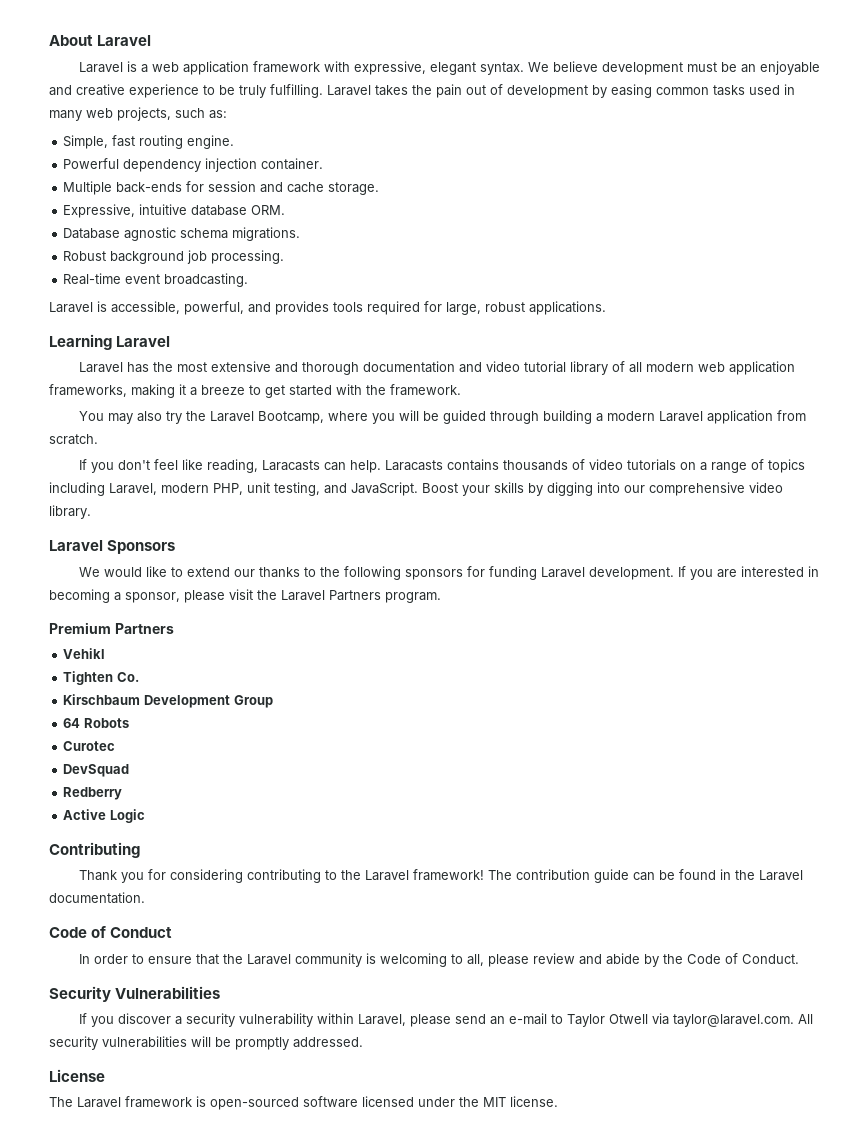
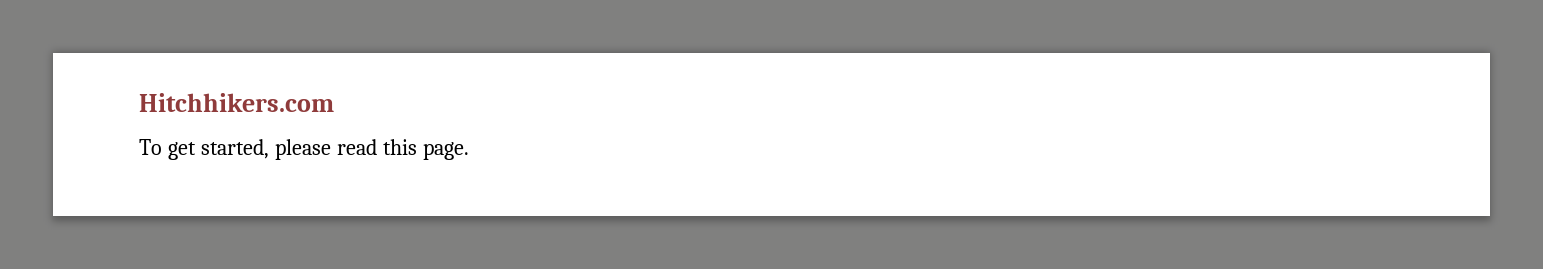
- About Laravel
- Laravel is a web application framework with expressive, elegant syntax. We believe development must be an enjoyable and creative experience to be truly fulfilling. Laravel takes the pain out of development by easing common tasks used in many web projects, such as:
- Simple, fast routing engine.
- Powerful dependency injection container.
- Multiple back-ends for session and cache storage.
- Expressive, intuitive database ORM.
- Database agnostic schema migrations.
- Robust background job processing.
- Real-time event broadcasting.
- Laravel is accessible, powerful, and provides tools required for large, robust applications.
- Learning Laravel
- Laravel has the most extensive and thorough documentation and video tutorial library of all modern web application frameworks, making it a breeze to get started with the framework.
- You may also try the Laravel Bootcamp, where you will be guided through building a modern Laravel application from scratch.
- If you don't feel like reading, Laracasts can help. Laracasts contains thousands of video tutorials on a range of topics including Laravel, modern PHP, unit testing, and JavaScript. Boost your skills by digging into our comprehensive video library.
- Laravel Sponsors
- We would like to extend our thanks to the following sponsors for funding Laravel development. If you are interested in becoming a sponsor, please visit the Laravel Partners program.
- Premium Partners
- Vehikl
- Tighten Co.
- Kirschbaum Development Group
- 64 Robots
- Curotec
- DevSquad
- Redberry
- Active Logic
- Contributing
- Thank you for considering contributing to the Laravel framework! The contribution guide can be found in the Laravel documentation.
- Code of Conduct
- In order to ensure that the Laravel community is welcoming to all, please review and abide by the Code of Conduct.
- Security Vulnerabilities
- If you discover a security vulnerability within Laravel, please send an e-mail to Taylor Otwell via taylor@laravel.com. All security vulnerabilities will be promptly addressed.
- License
- The Laravel framework is open-sourced software licensed under the MIT license.
+ Hitchhikers.com
+ To get started, please read this page.

